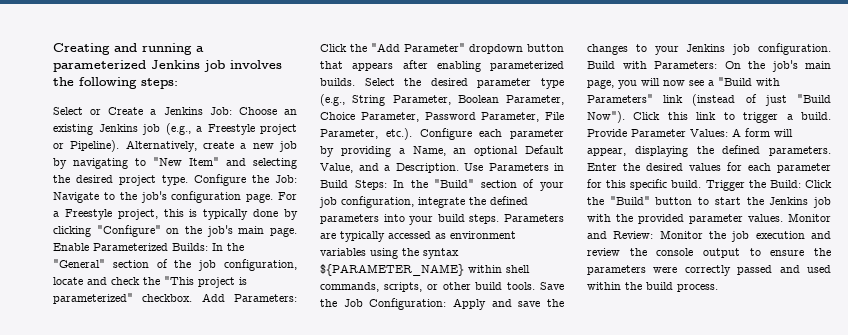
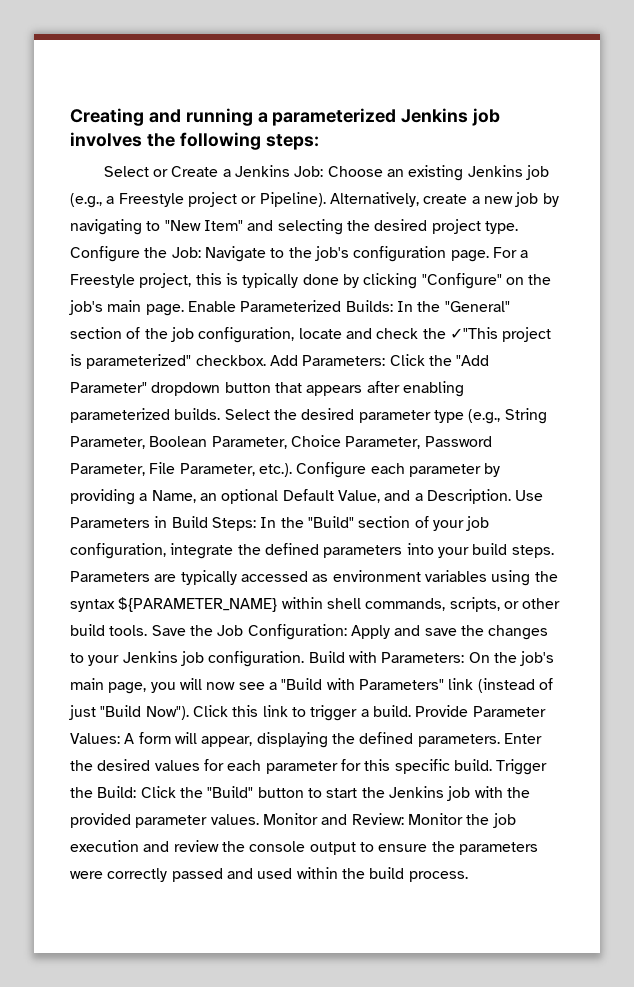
- Enable Parameterized Builds: In the "General" section of the job configuration, locate and check the "This project is parameterized" checkbox.
+ Enable Parameterized Builds: In the "General" section of the job configuration, locate and check the ✓"This project is parameterized" checkbox.

